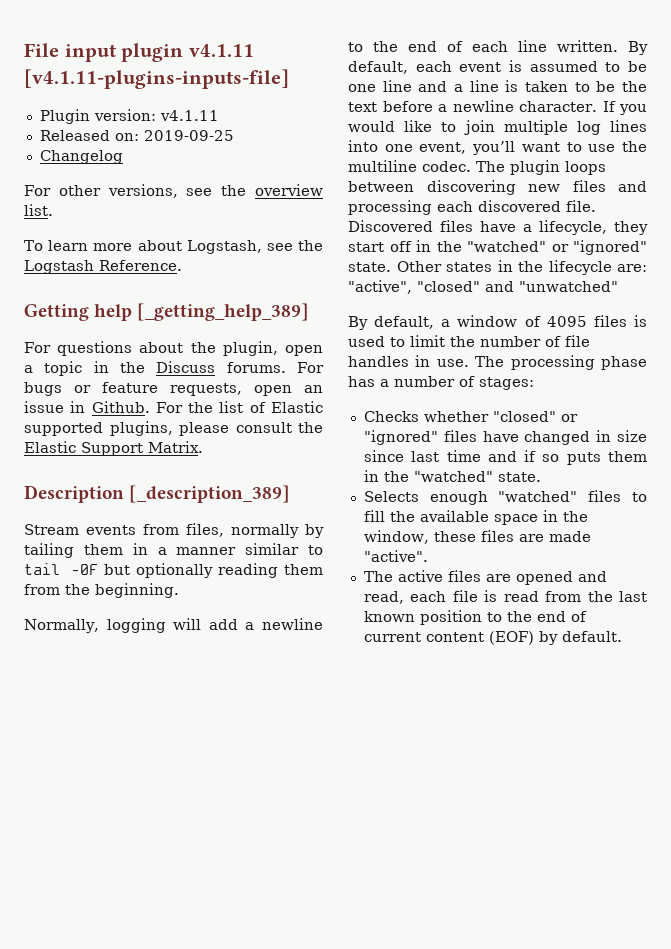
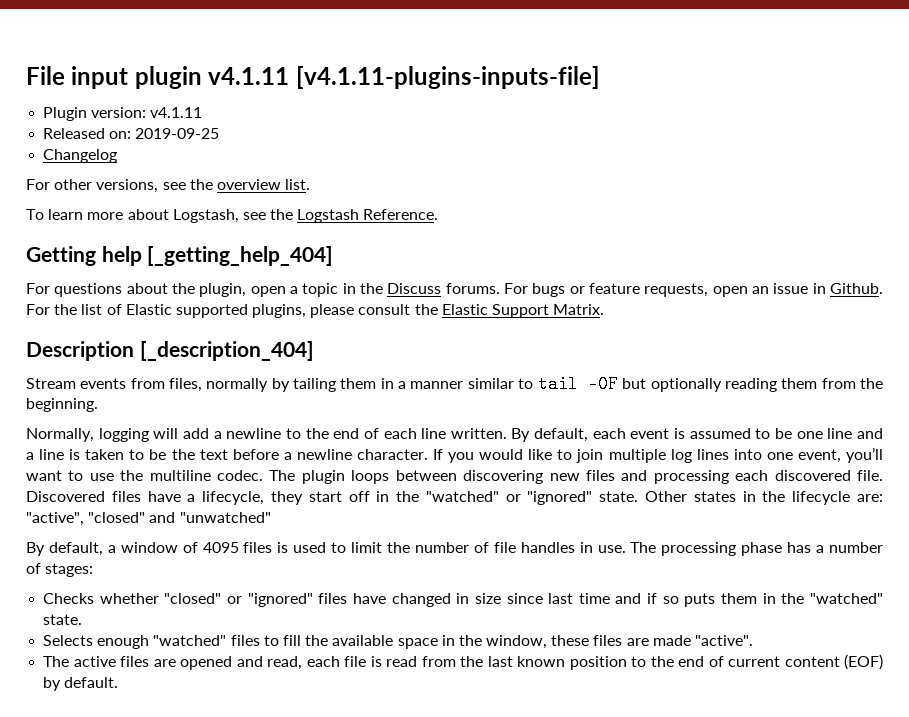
- Getting help [_getting_help_389]
+ Getting help [_getting_help_404]
- Description [_description_389]
+ Description [_description_404]

